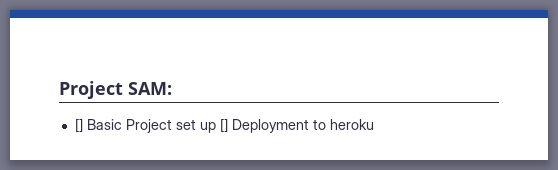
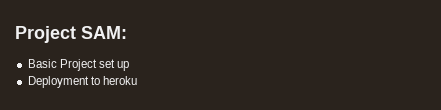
- [] Basic Project set up [] Deployment to heroku
+ Basic Project set up
+ Deployment to heroku

